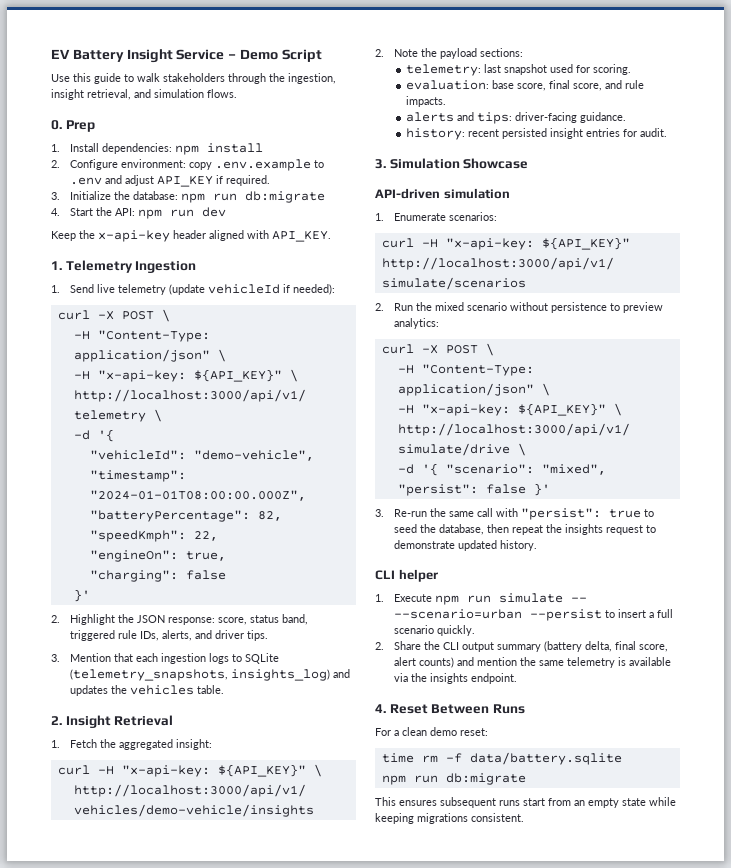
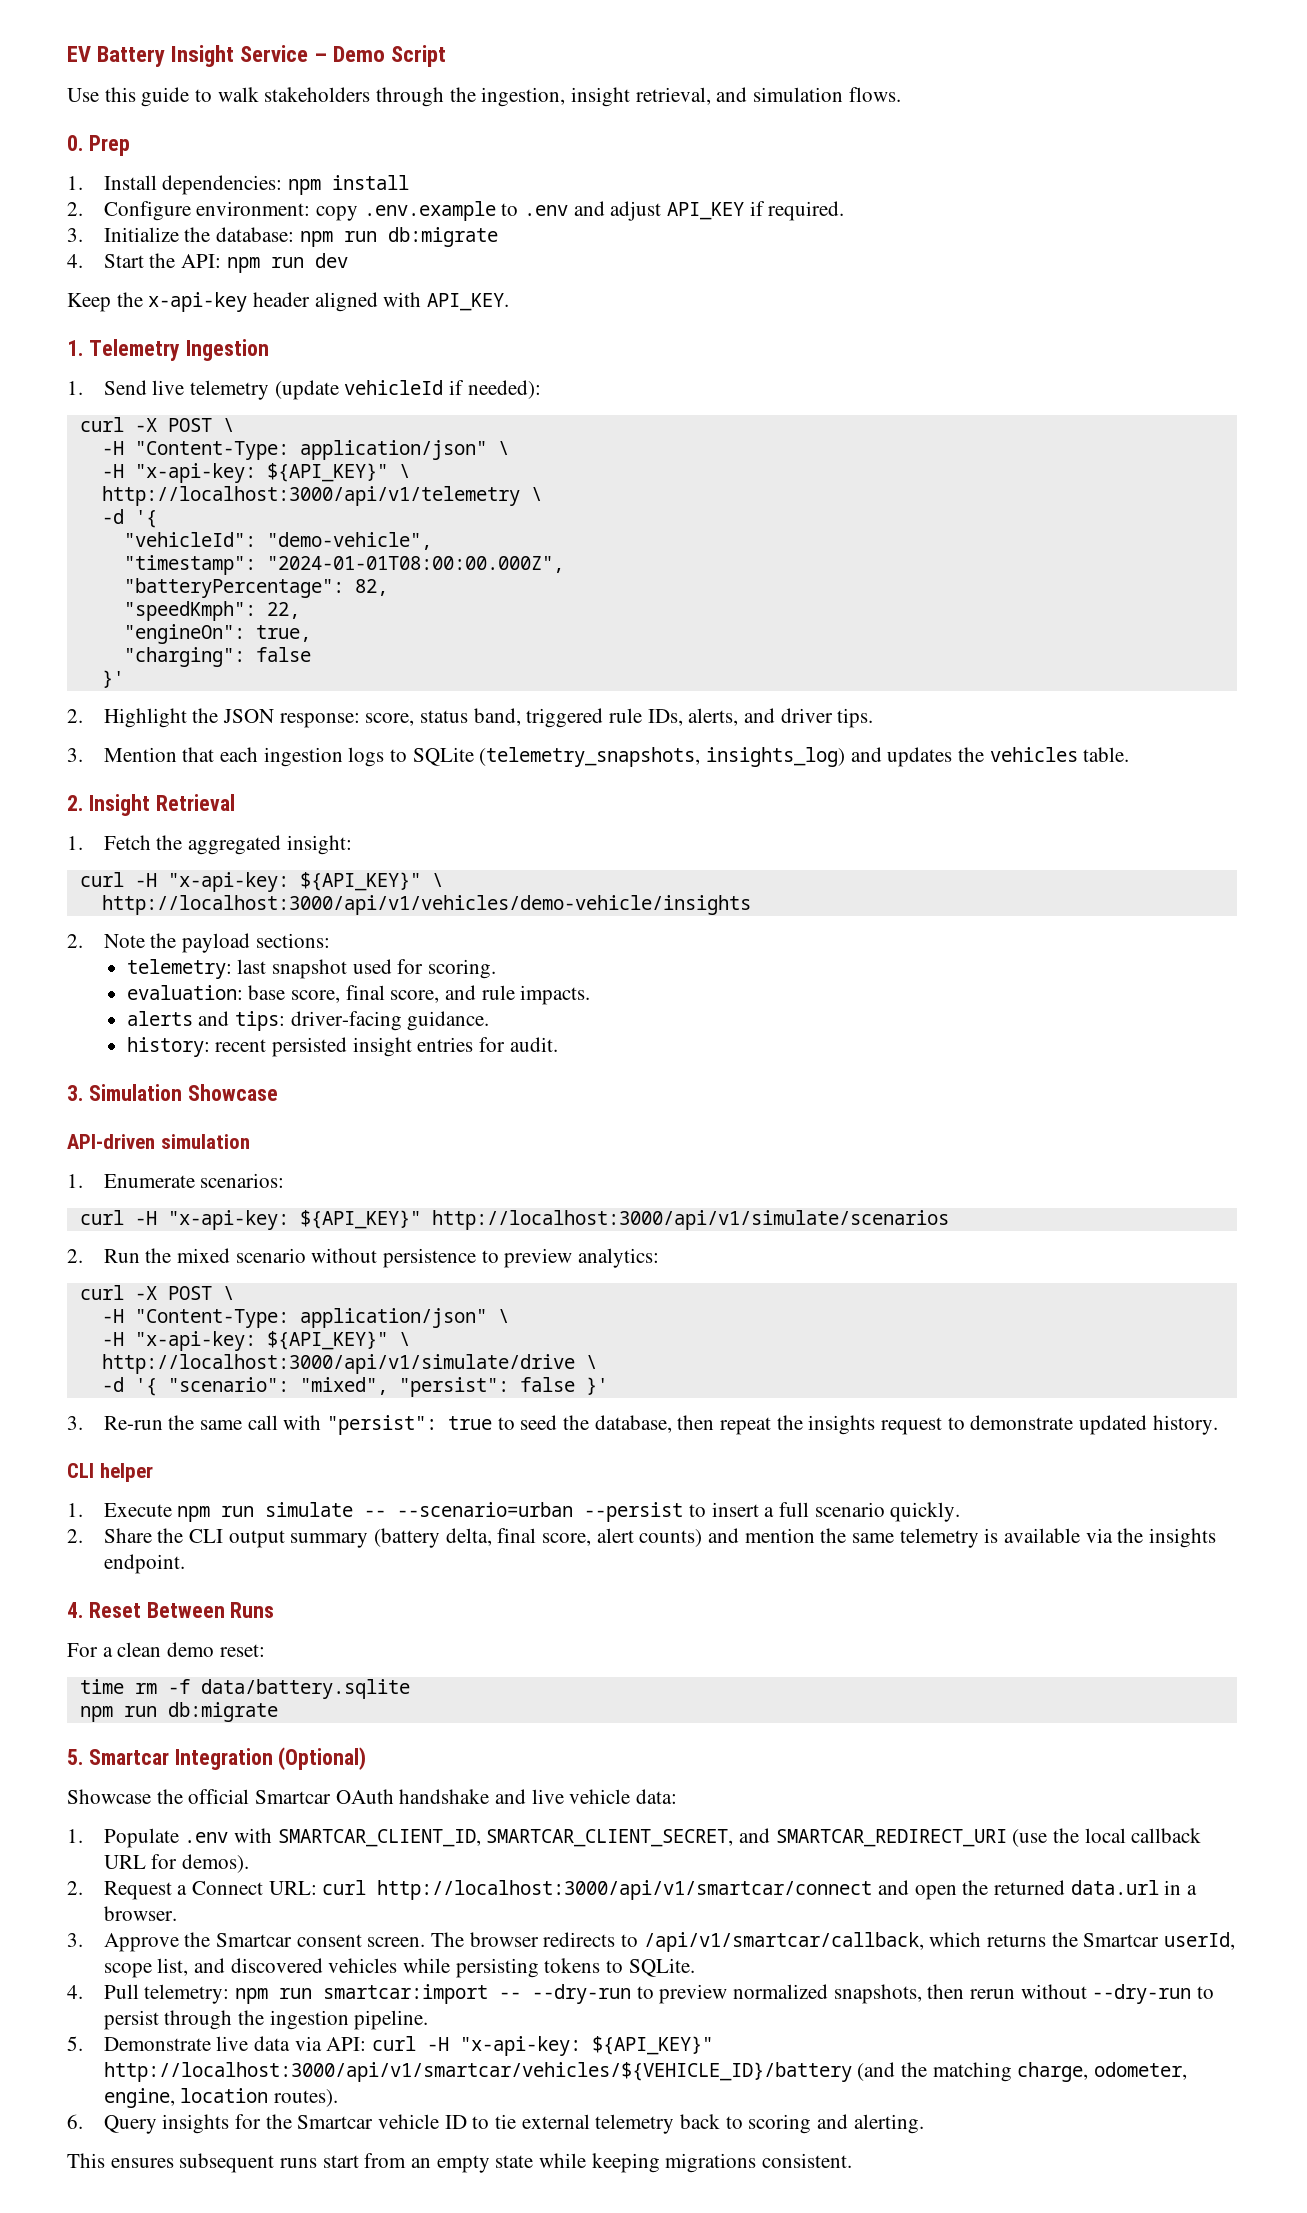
+ 5. Smartcar Integration (Optional)
+ Showcase the official Smartcar OAuth handshake and live vehicle data:
+ 1. Populate .env with SMARTCAR_CLIENT_ID, SMARTCAR_CLIENT_SECRET, and SMARTCAR_REDIRECT_URI (use the local callback URL for demos).
+ 2. Request a Connect URL: curl http://localhost:3000/api/v1/smartcar/connect and open the returned data.url in a browser.
+ 3. Approve the Smartcar consent screen. The browser redirects to /api/v1/smartcar/callback, which returns the Smartcar userId, scope list, and discovered vehicles while persisting tokens to SQLite.
+ 4. Pull telemetry: npm run smartcar:import -- --dry-run to preview normalized snapshots, then rerun without --dry-run to persist through the ingestion pipeline.
+ 5. Demonstrate live data via API: curl -H "x-api-key: ${API_KEY}" http://localhost:3000/api/v1/smartcar/vehicles/${VEHICLE_ID}/battery (and the matching charge, odometer, engine, location routes).
+ 6. Query insights for the Smartcar vehicle ID to tie external telemetry back to scoring and alerting.

